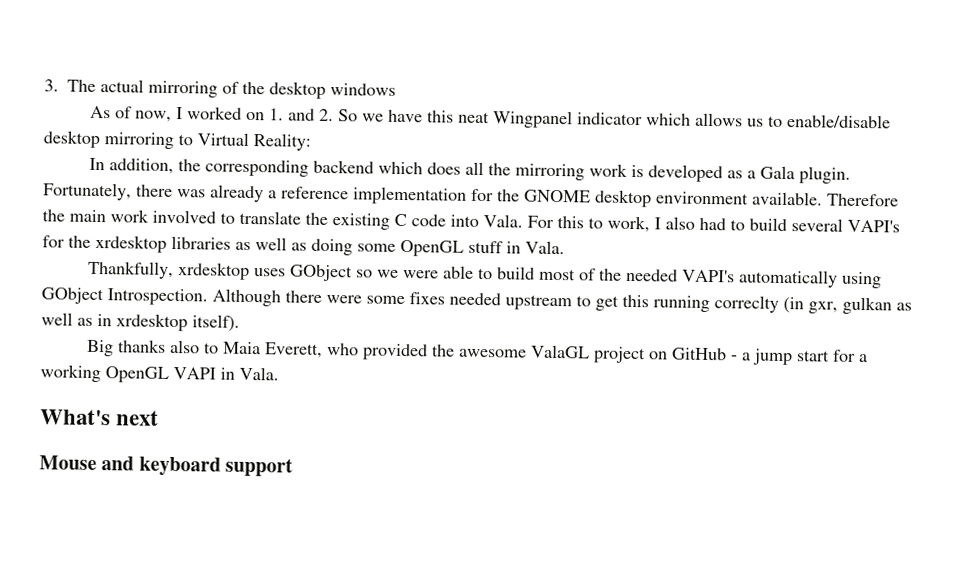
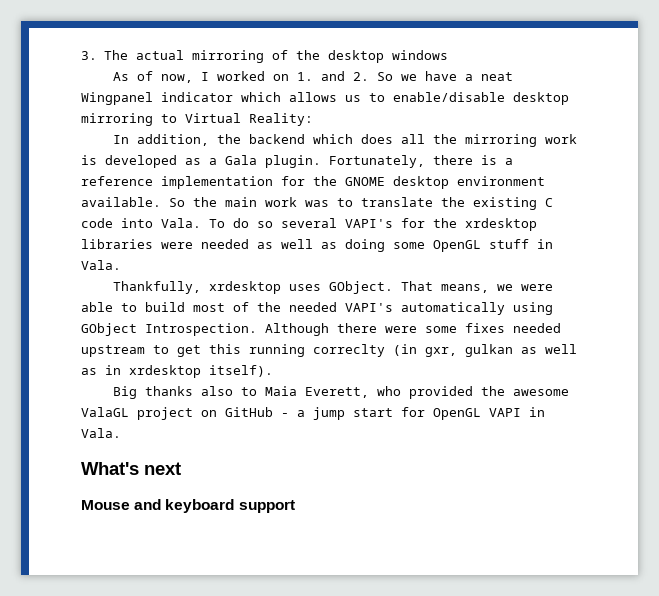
- As of now, I worked on 1. and 2. So we have this neat Wingpanel indicator which allows us to enable/disable desktop mirroring to Virtual Reality:
+ As of now, I worked on 1. and 2. So we have a neat Wingpanel indicator which allows us to enable/disable desktop mirroring to Virtual Reality:
- In addition, the corresponding backend which does all the mirroring work is developed as a Gala plugin.
+ In addition, the backend which does all the mirroring work is developed as a Gala plugin.
- Fortunately, there was already a reference implementation for the GNOME desktop environment available.
+ Fortunately, there is a reference implementation for the GNOME desktop environment available.
- Therefore the main work involved to translate the existing C code into Vala.
+ So the main work was to translate the existing C code into Vala.
- For this to work, I also had to build several VAPI's for the xrdesktop libraries as well as doing some OpenGL stuff in Vala.
+ To do so several VAPI's for the xrdesktop libraries were needed as well as doing some OpenGL stuff in Vala.
- Thankfully, xrdesktop uses GObject so we were able to build most of the needed VAPI's automatically using GObject Introspection.
+ Thankfully, xrdesktop uses GObject. That means, we were able to build most of the needed VAPI's automatically using GObject Introspection.
- Big thanks also to Maia Everett, who provided the awesome ValaGL project on GitHub - a jump start for a working OpenGL VAPI in Vala.
+ Big thanks also to Maia Everett, who provided the awesome ValaGL project on GitHub - a jump start for OpenGL VAPI in Vala.

